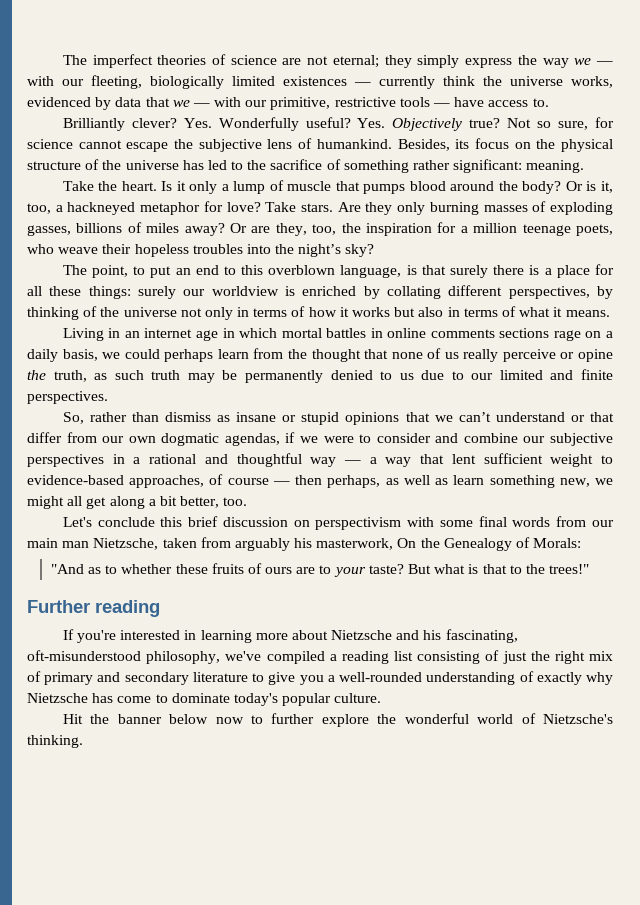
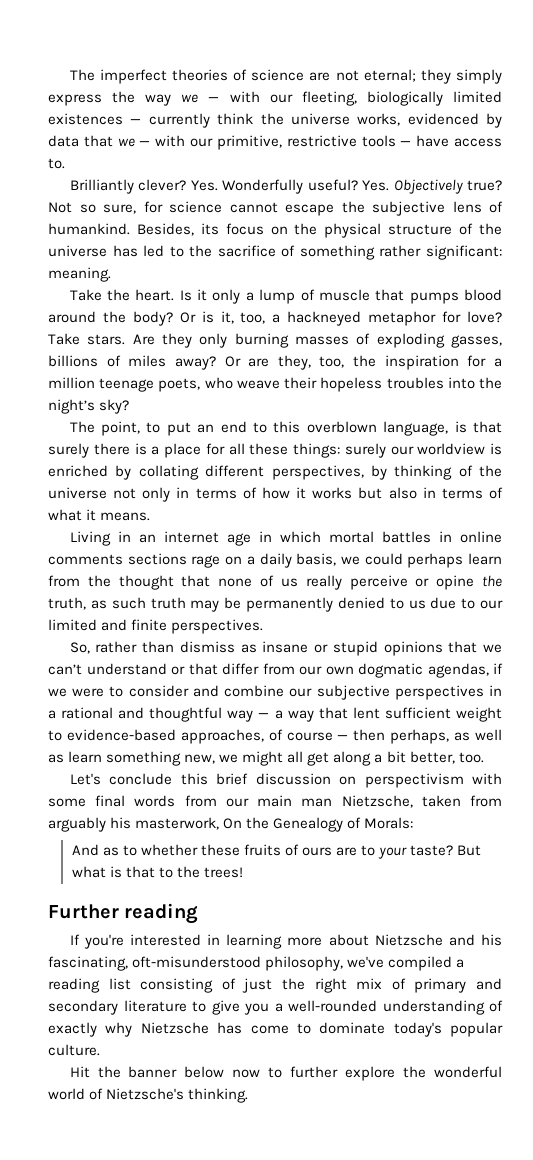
- "And as to whether these fruits of ours are to your taste?
+ And as to whether these fruits of ours are to your taste?
- But what is that to the trees!"
+ But what is that to the trees!

